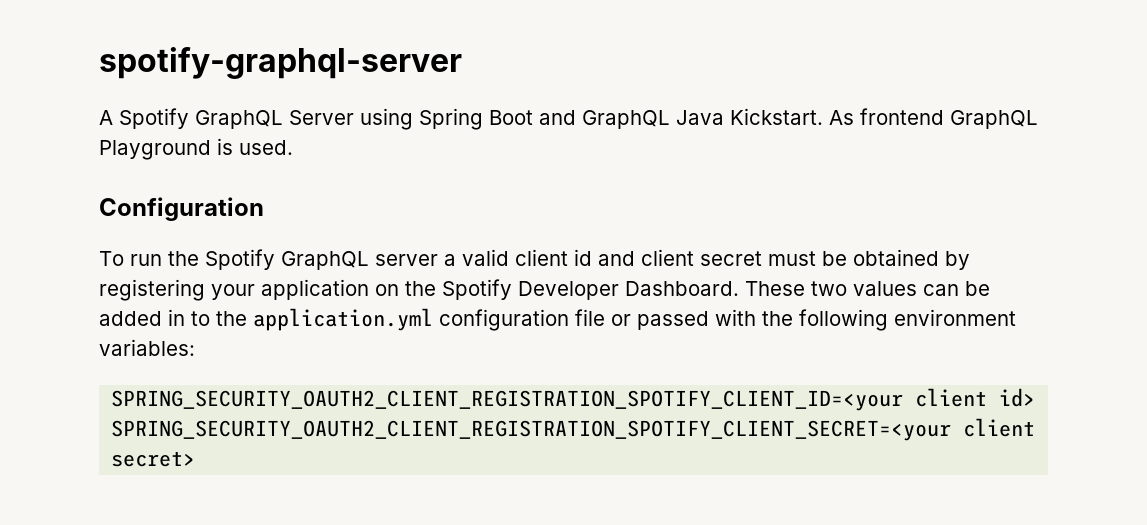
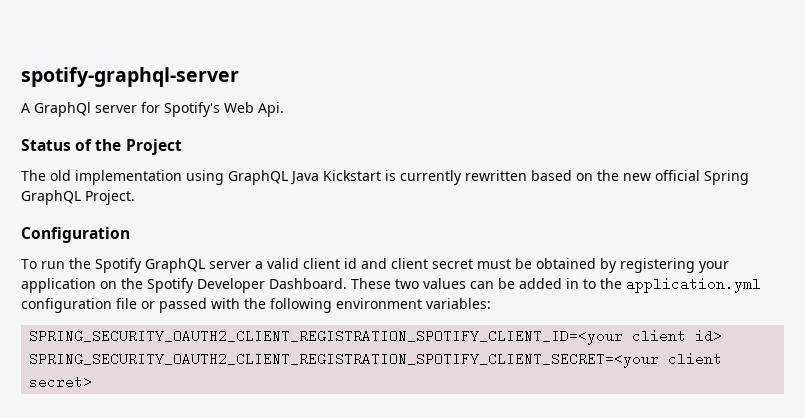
- A Spotify GraphQL Server using Spring Boot and GraphQL Java Kickstart. As frontend GraphQL Playground is used.
+ A GraphQl server for Spotify's Web Api.
+ Status of the Project
+ The old implementation using GraphQL Java Kickstart is currently rewritten based on the new official Spring GraphQL Project.

